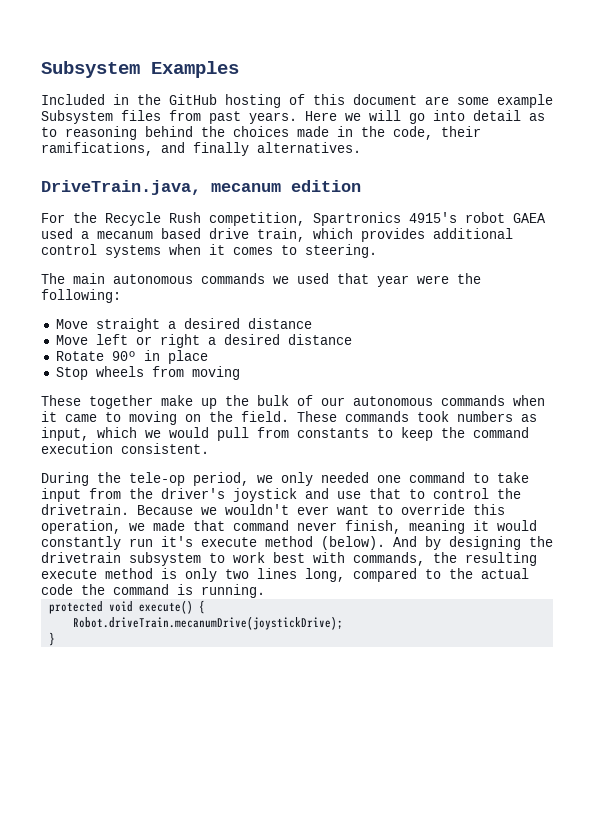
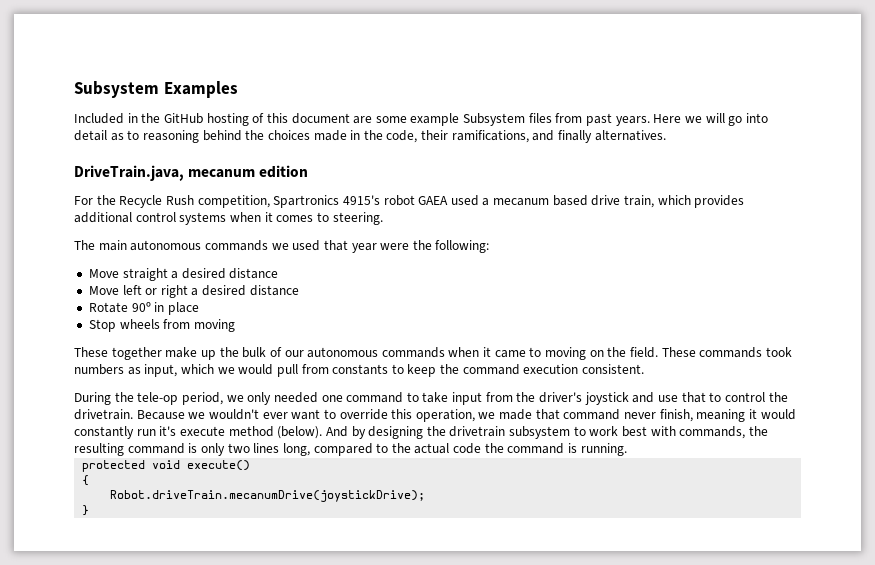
- And by designing the drivetrain subsystem to work best with commands, the resulting execute method is only two lines long, compared to the actual code the command is running.
+ And by designing the drivetrain subsystem to work best with commands, the resulting command is only two lines long, compared to the actual code the command is running.
- protected void execute() {
+ protected void execute()
+ {

